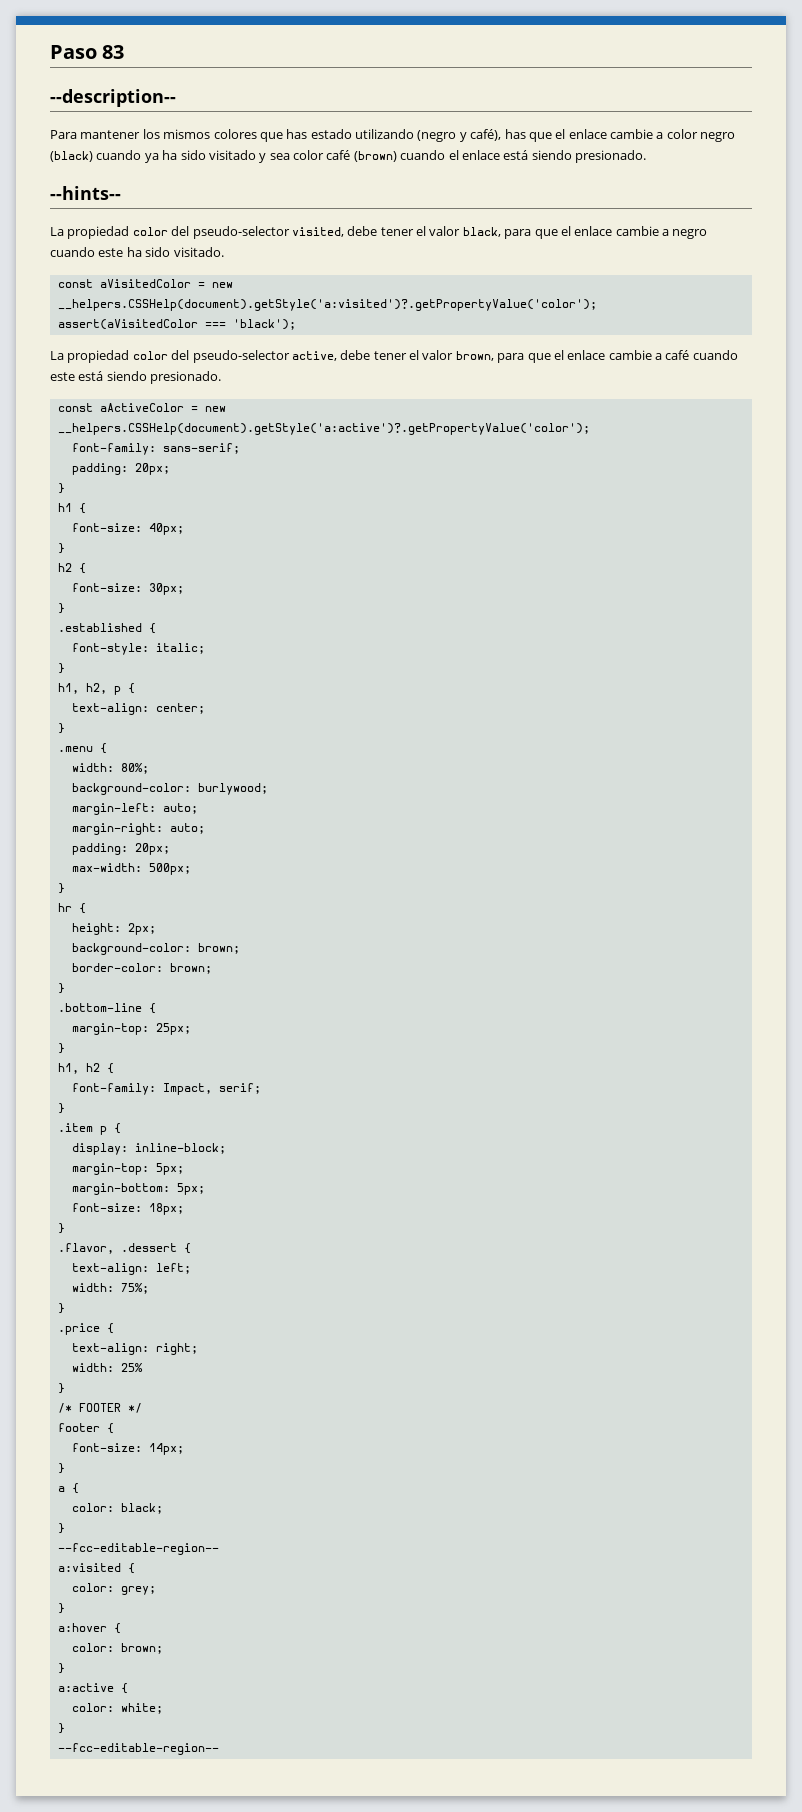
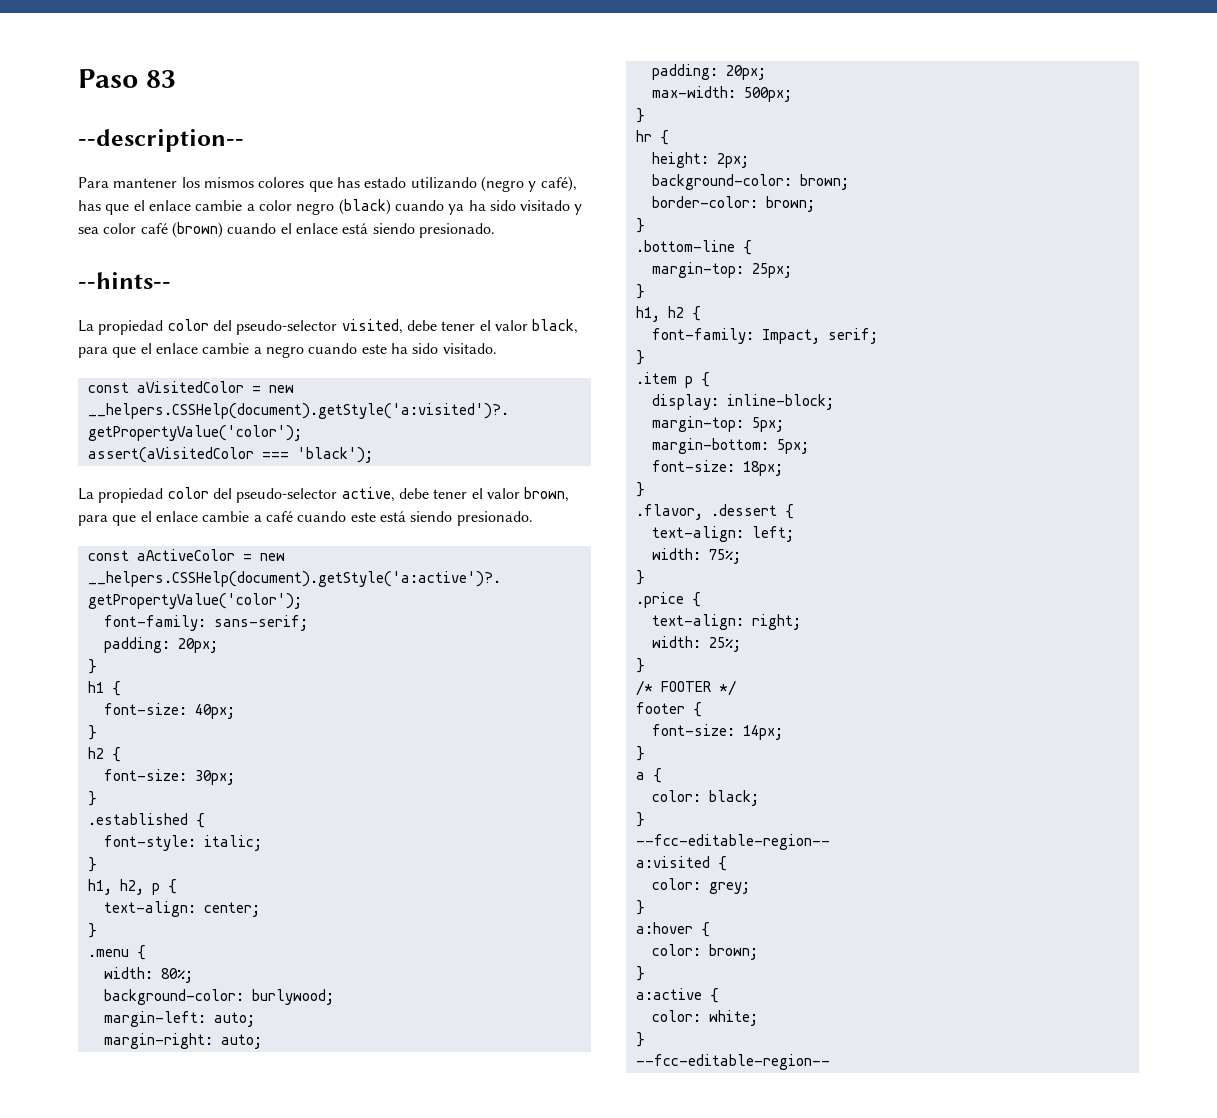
- width: 25%
+ width: 25%;

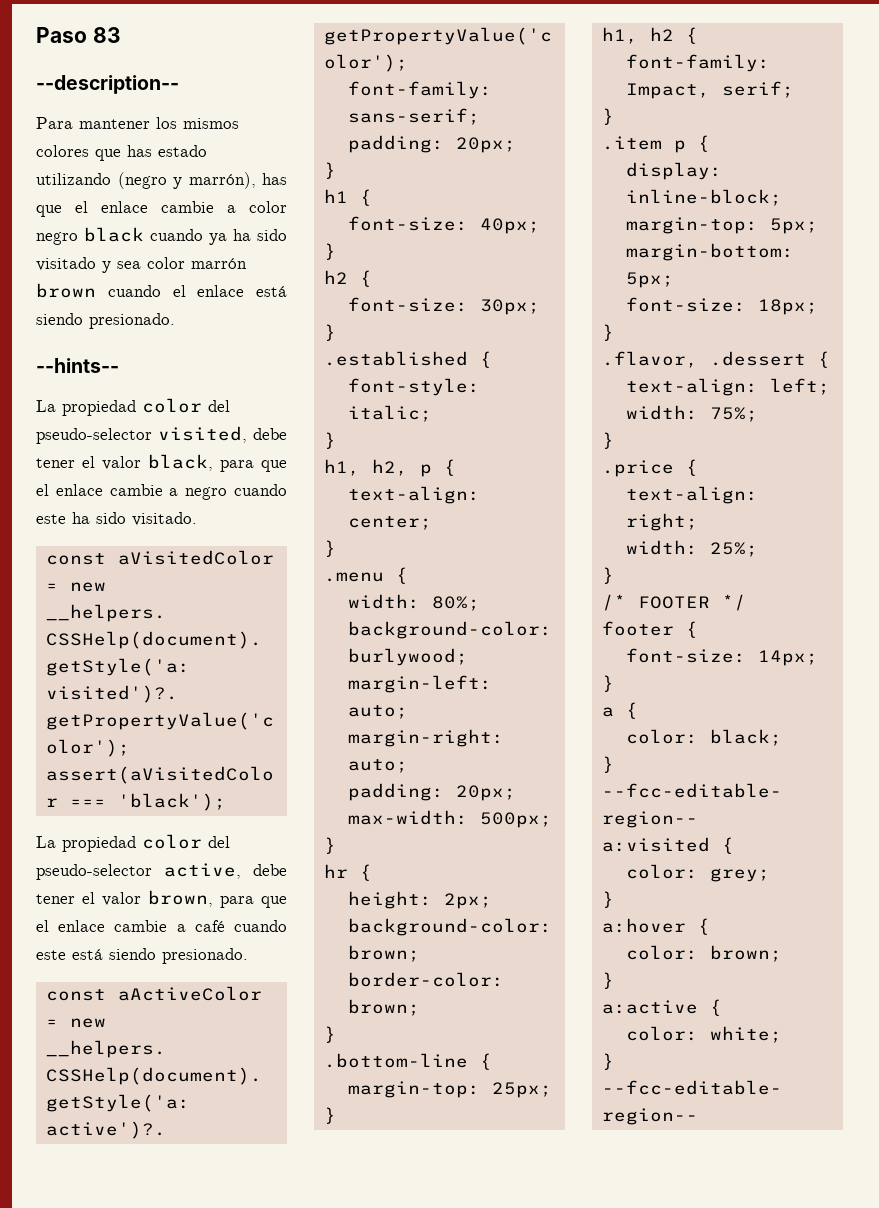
- Para mantener los mismos colores que has estado utilizando (negro y café), has que el enlace cambie a color negro (black) cuando ya ha sido visitado y sea color café (brown) cuando el enlace está siendo presionado.
+ Para mantener los mismos colores que has estado utilizando (negro y marrón), has que el enlace cambie a color negro black cuando ya ha sido visitado y sea color marrón brown cuando el enlace está siendo presionado.

